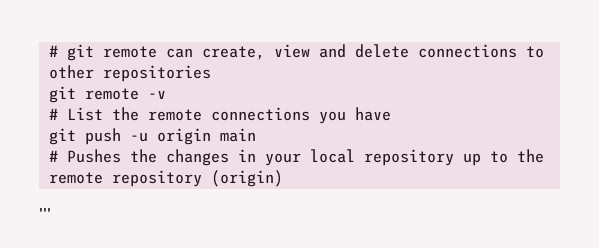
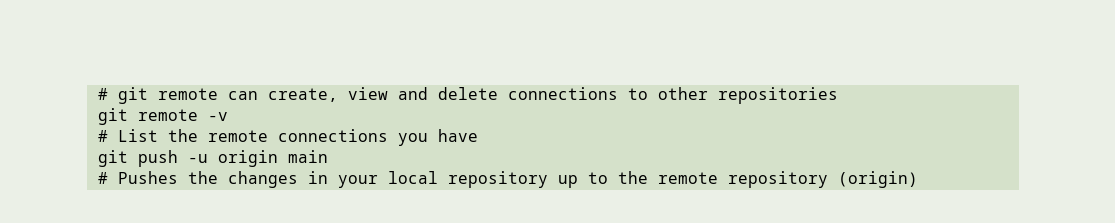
- '''

